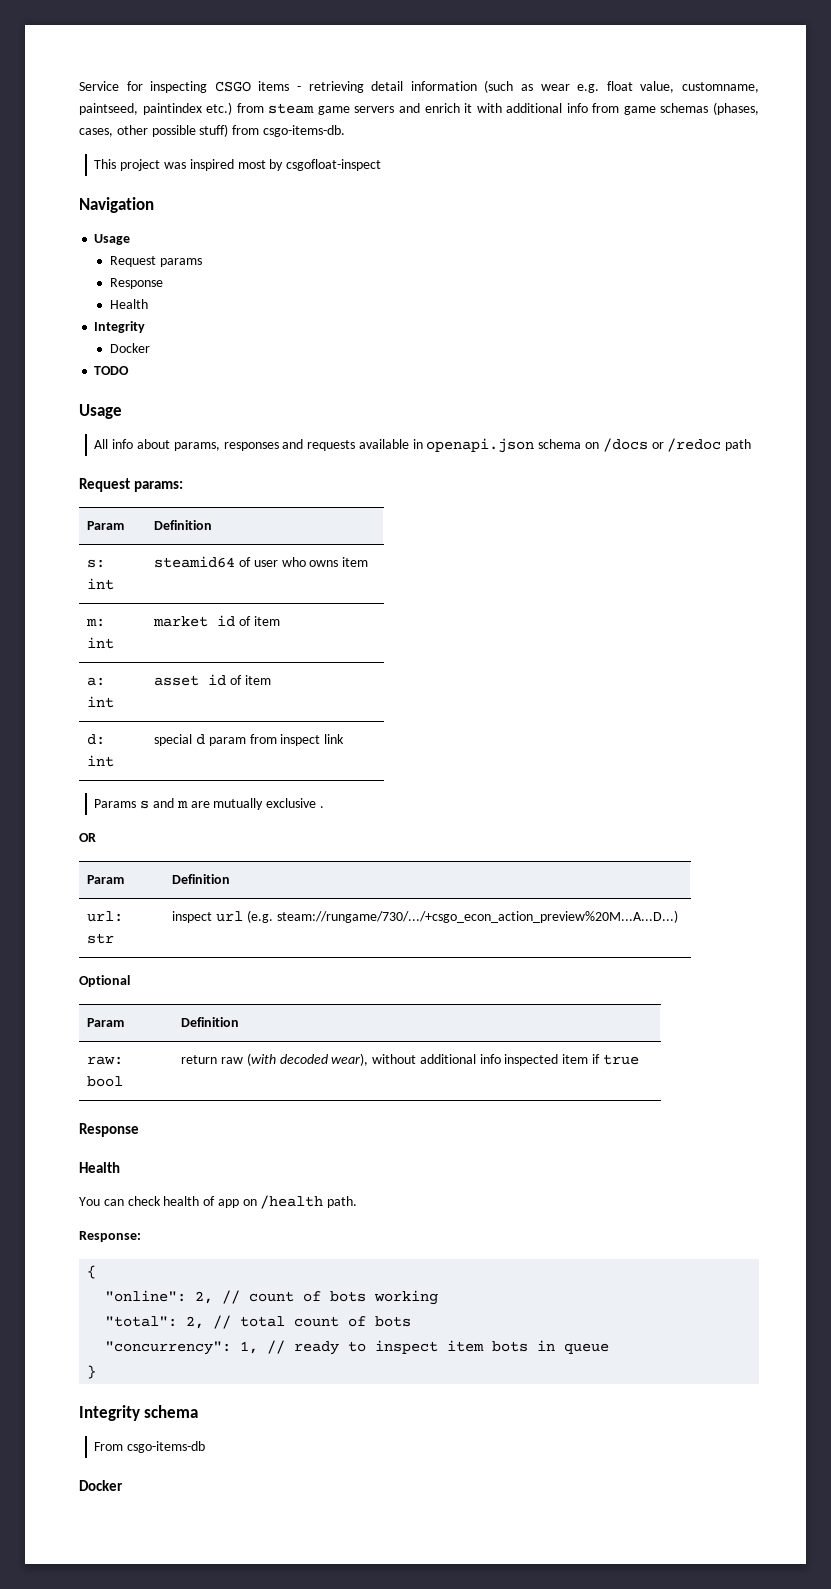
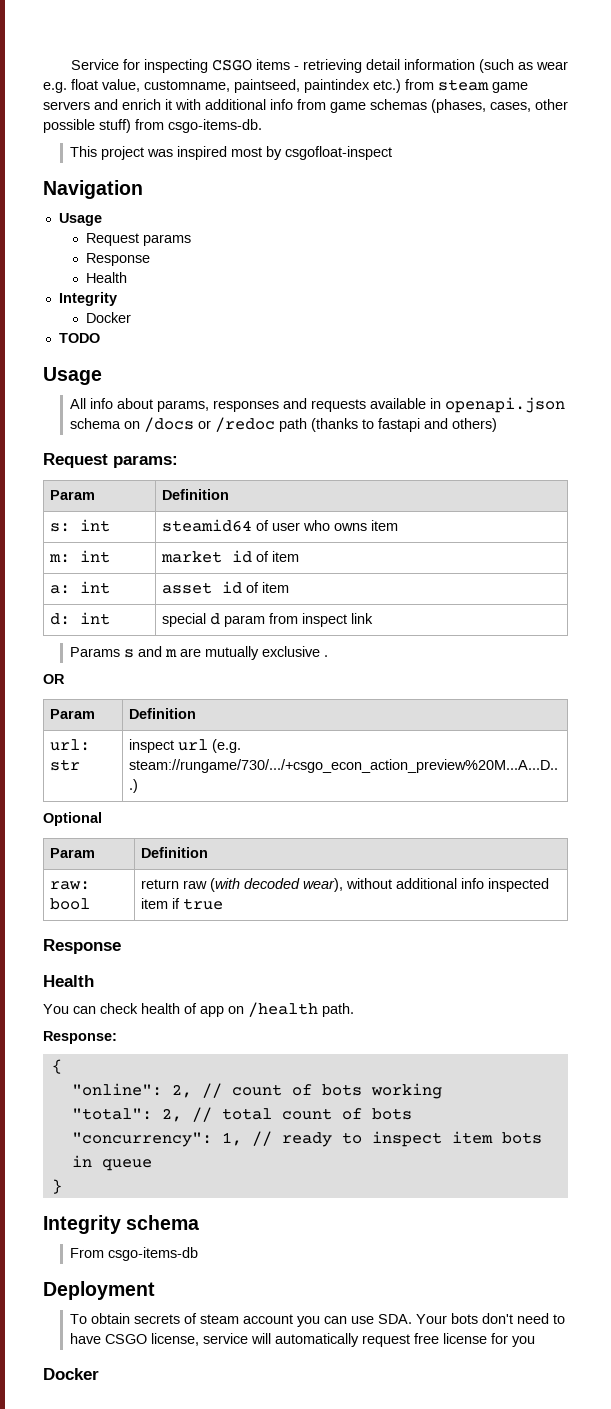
- All info about params, responses and requests available in openapi.json schema on /docs or /redoc path
+ All info about params, responses and requests available in openapi.json schema on /docs or /redoc path (thanks to fastapi and others)
+ Deployment
+ To obtain secrets of steam account you can use SDA. Your bots don't need to have CSGO license, service will automatically request free license for you

